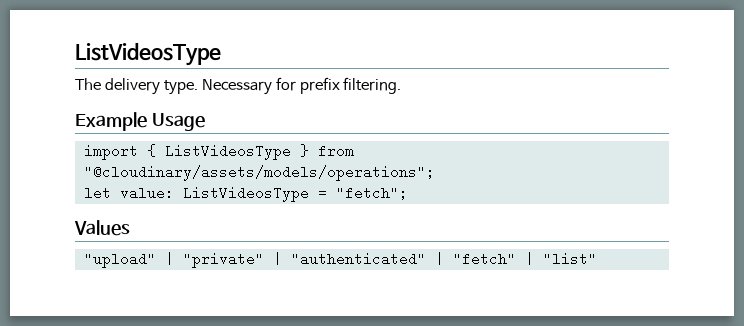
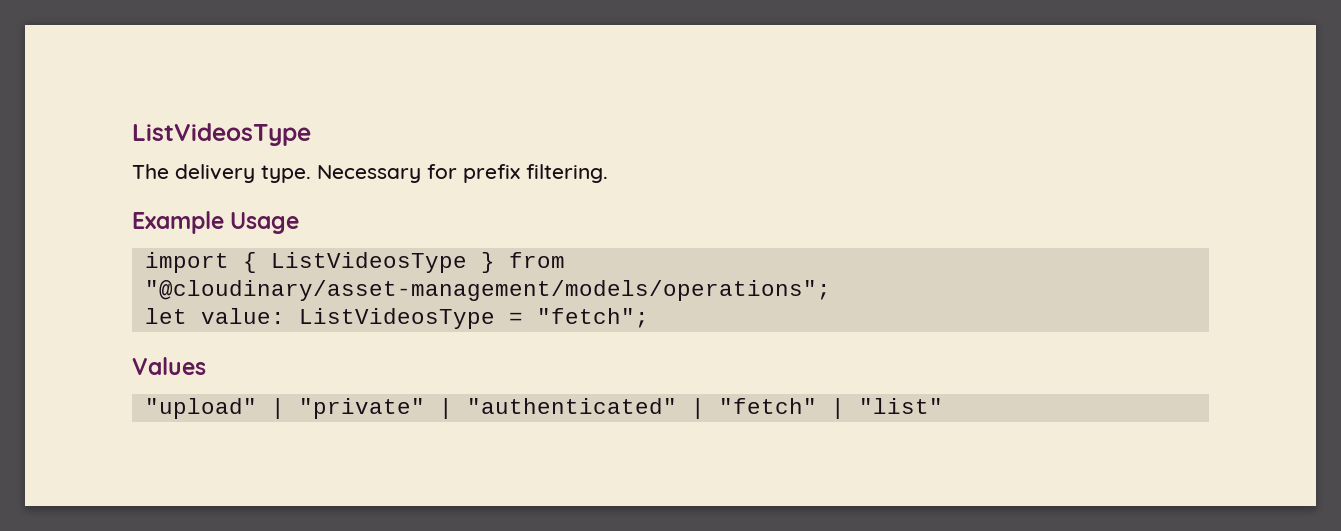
- import { ListVideosType } from "@cloudinary/assets/models/operations";
+ import { ListVideosType } from "@cloudinary/asset-management/models/operations";

